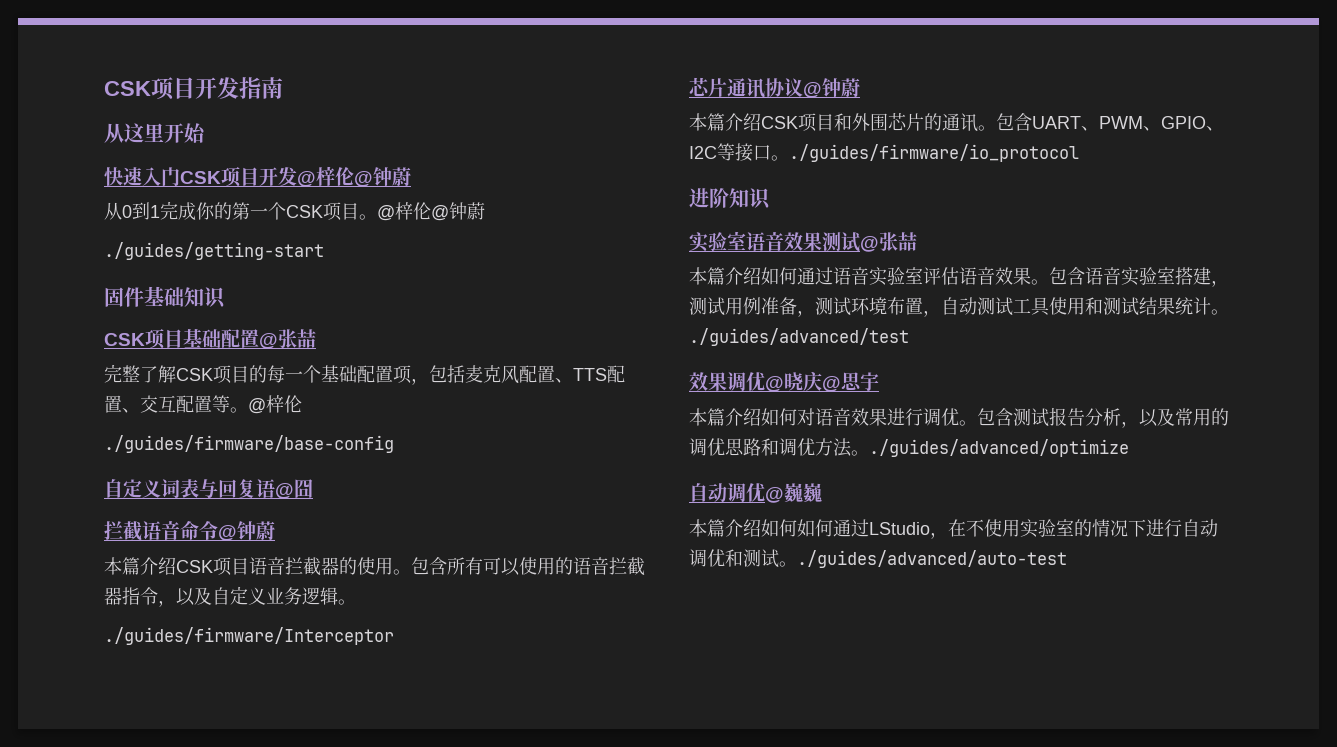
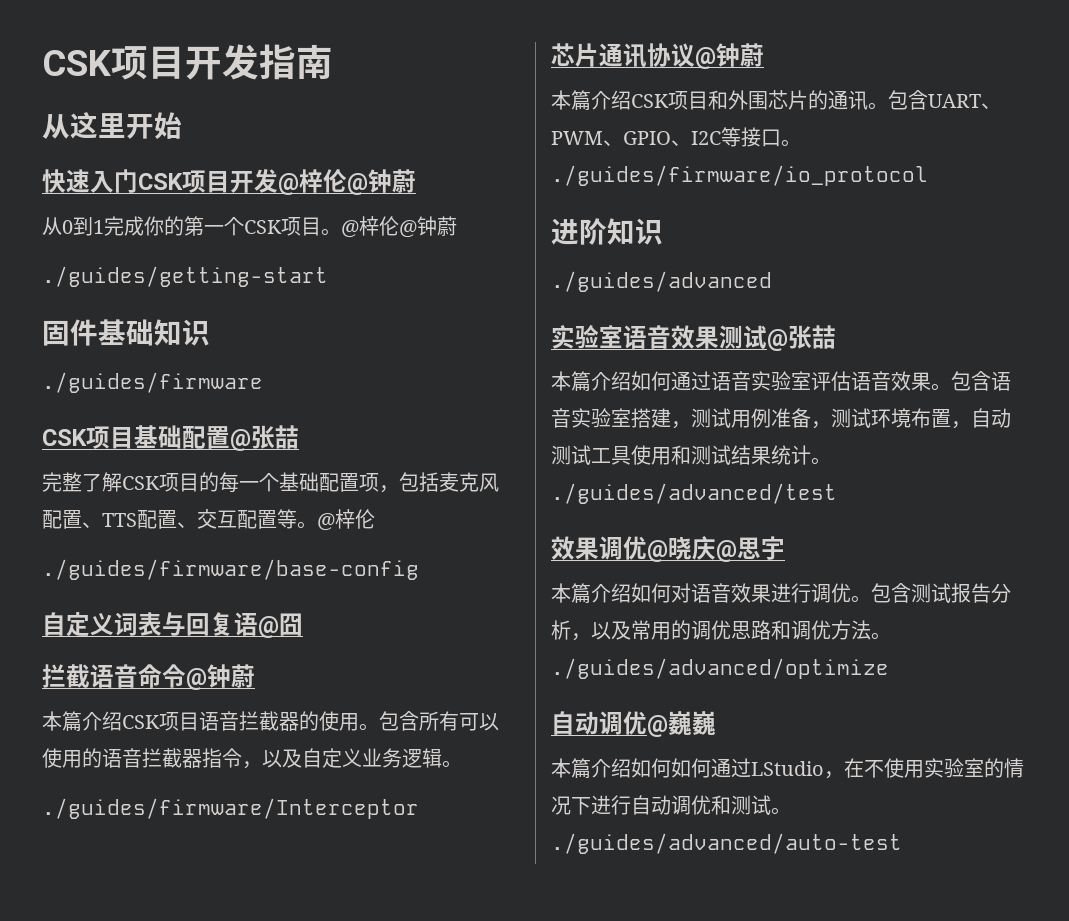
+ ./guides/firmware
+ ./guides/advanced

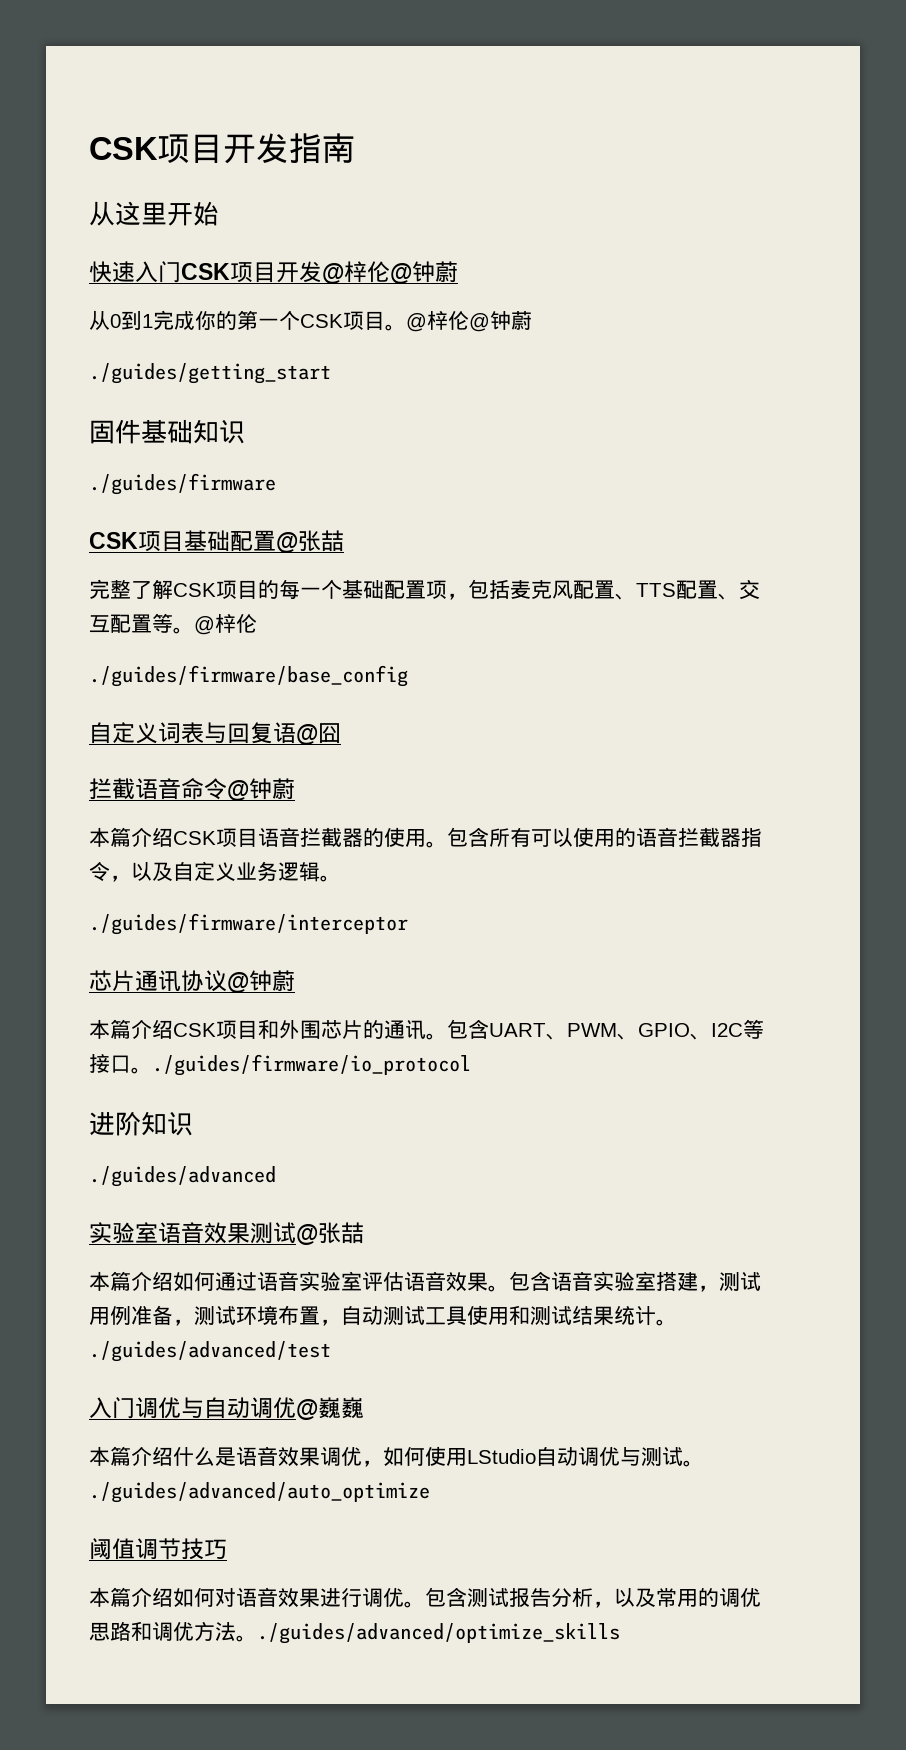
- ./guides/getting-start
+ ./guides/getting_start
- ./guides/firmware/base-config
+ ./guides/firmware/base_config
- ./guides/firmware/Interceptor
+ ./guides/firmware/interceptor
- 效果调优@晓庆@思宇
+ 入门调优与自动调优@巍巍
+ 本篇介绍什么是语音效果调优，如何使用LStudio自动调优与测试。./guides/advanced/auto_optimize
+ 阈值调节技巧
- 包含测试报告分析，以及常用的调优思路和调优方法。./guides/advanced/optimize
- 自动调优@巍巍
- 本篇介绍如何如何通过LStudio，在不使用实验室的情况下进行自动调优和测试。./guides/advanced/auto-test
+ 包含测试报告分析，以及常用的调优思路和调优方法。./guides/advanced/optimize_skills

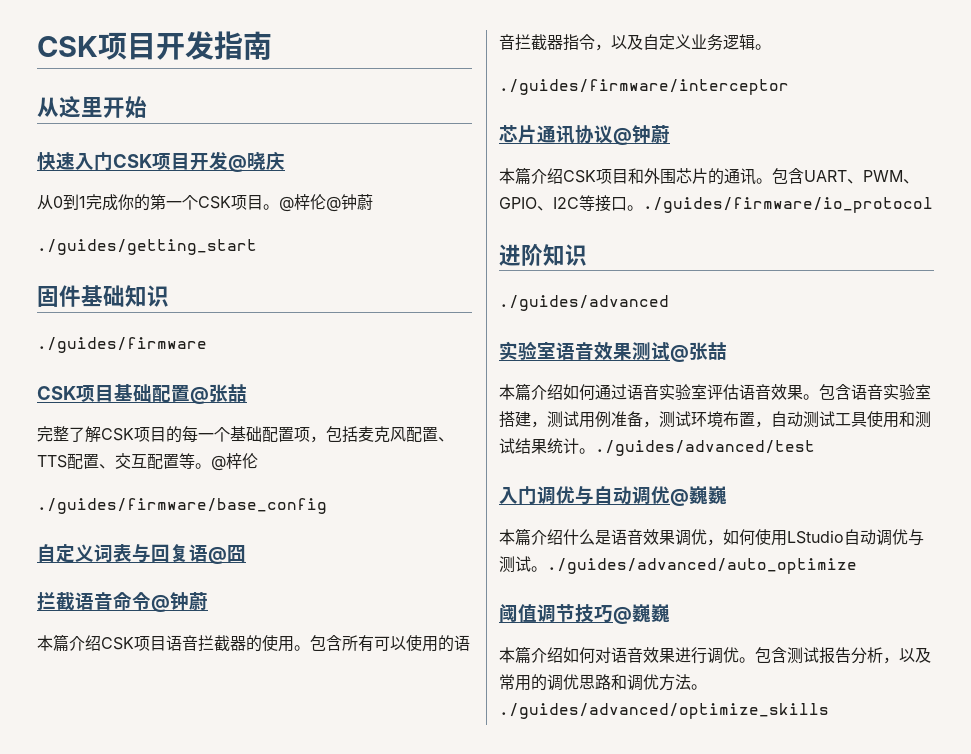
- 快速入门CSK项目开发@梓伦@钟蔚
+ 快速入门CSK项目开发@晓庆
- 阈值调节技巧
+ 阈值调节技巧@巍巍

